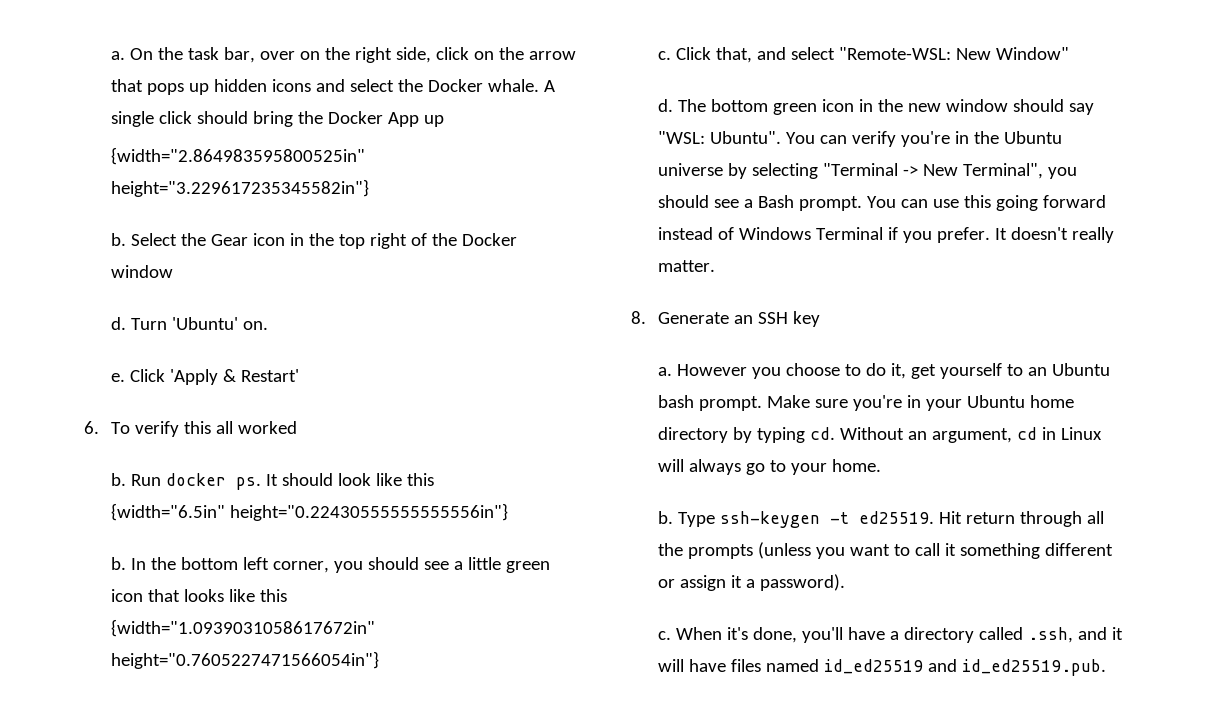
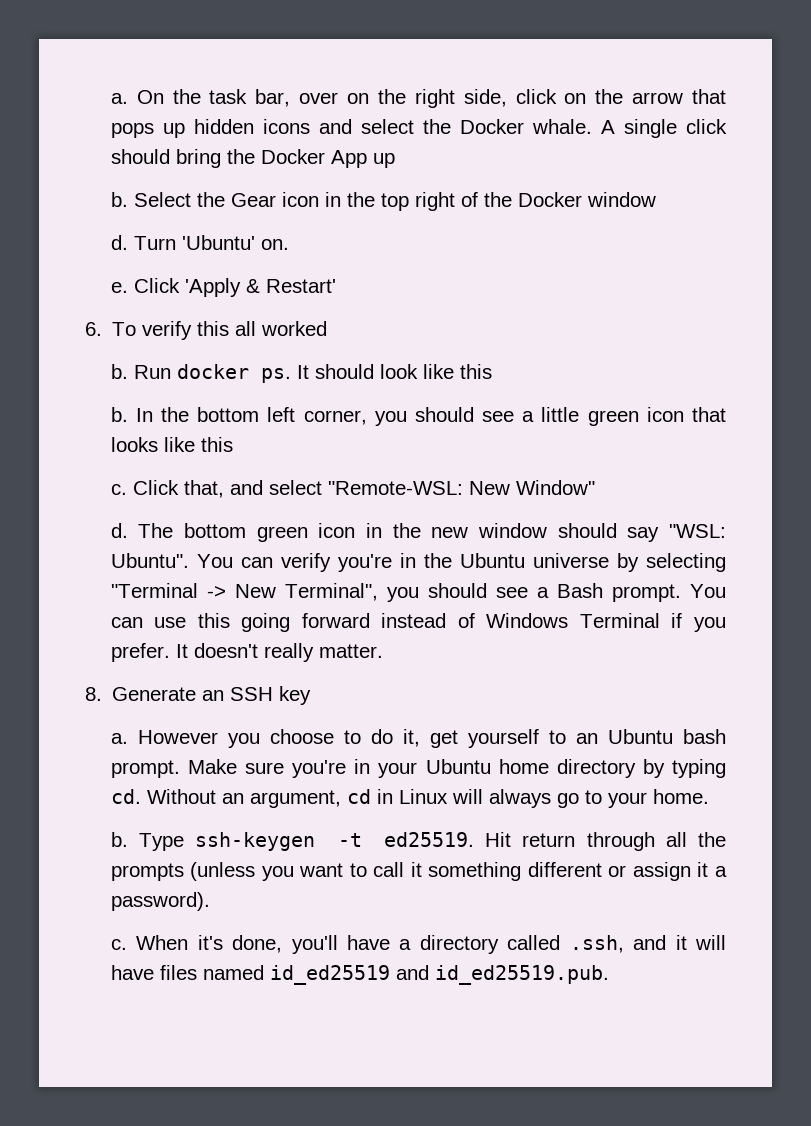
- {width="2.864983595800525in" height="3.229617235345582in"}
- {width="6.5in" height="0.22430555555555556in"}
- {width="1.0939031058617672in" height="0.7605227471566054in"}

